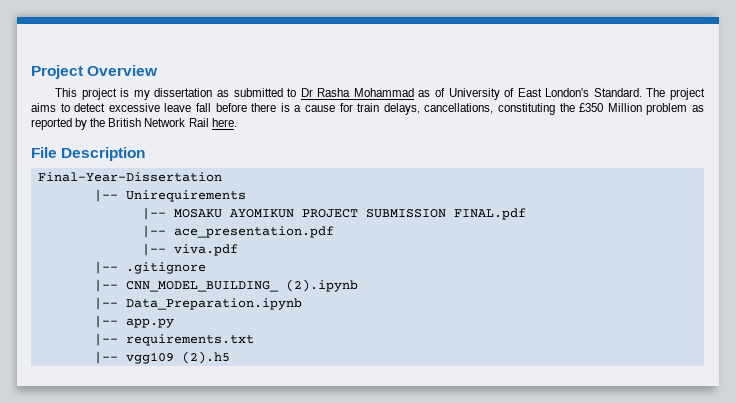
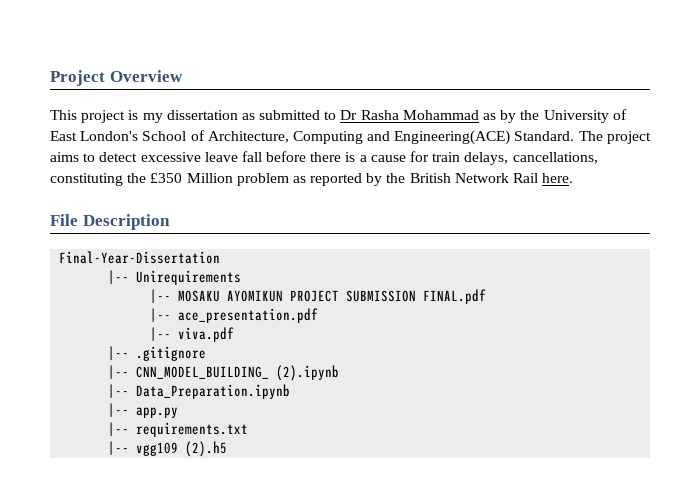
- This project is my dissertation as submitted to Dr Rasha Mohammad as of University of East London's Standard.
+ This project is my dissertation as submitted to Dr Rasha Mohammad as by the University of East London's School of Architecture, Computing and Engineering(ACE) Standard.

